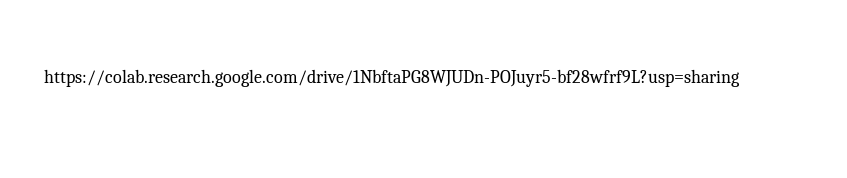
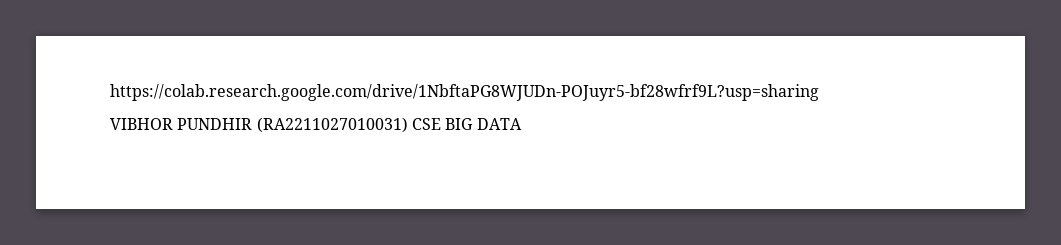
+ VIBHOR PUNDHIR (RA2211027010031) CSE BIG DATA

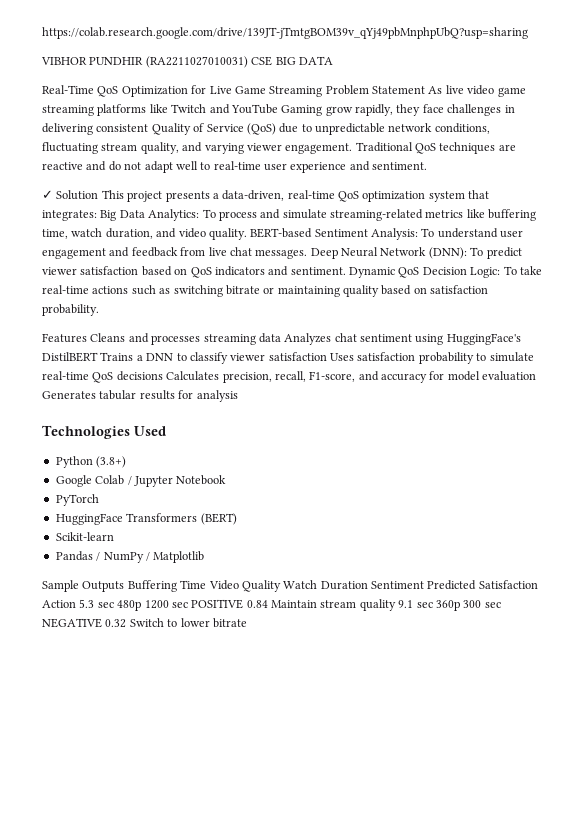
- https://colab.research.google.com/drive/1NbftaPG8WJUDn-POJuyr5-bf28wfrf9L?usp=sharing
+ https://colab.research.google.com/drive/139JT-jTmtgBOM39v_qYj49pbMnphpUbQ?usp=sharing
+ Real-Time QoS Optimization for Live Game Streaming Problem Statement As live video game streaming platforms like Twitch and YouTube Gaming grow rapidly, they face challenges in delivering consistent Quality of Service (QoS) due to unpredictable network conditions, fluctuating stream quality, and varying viewer engagement. Traditional QoS techniques are reactive and do not adapt well to real-time user experience and sentiment.
+ ✓ Solution This project presents a data-driven, real-time QoS optimization system that integrates: Big Data Analytics: To process and simulate streaming-related metrics like buffering time, watch duration, and video quality. BERT-based Sentiment Analysis: To understand user engagement and feedback from live chat messages. Deep Neural Network (DNN): To predict viewer satisfaction based on QoS indicators and sentiment. Dynamic QoS Decision Logic: To take real-time actions such as switching bitrate or maintaining quality based on satisfaction probability.
+ Features Cleans and processes streaming data Analyzes chat sentiment using HuggingFace's DistilBERT Trains a DNN to classify viewer satisfaction Uses satisfaction probability to simulate real-time QoS decisions Calculates precision, recall, F1-score, and accuracy for model evaluation Generates tabular results for analysis
+ Technologies Used
+ Python (3.8+)
+ Google Colab / Jupyter Notebook
+ PyTorch
+ HuggingFace Transformers (BERT)
+ Scikit-learn
+ Pandas / NumPy / Matplotlib
+ Sample Outputs Buffering Time Video Quality Watch Duration Sentiment Predicted Satisfaction Action 5.3 sec 480p 1200 sec POSITIVE 0.84 Maintain stream quality 9.1 sec 360p 300 sec NEGATIVE 0.32 Switch to lower bitrate

